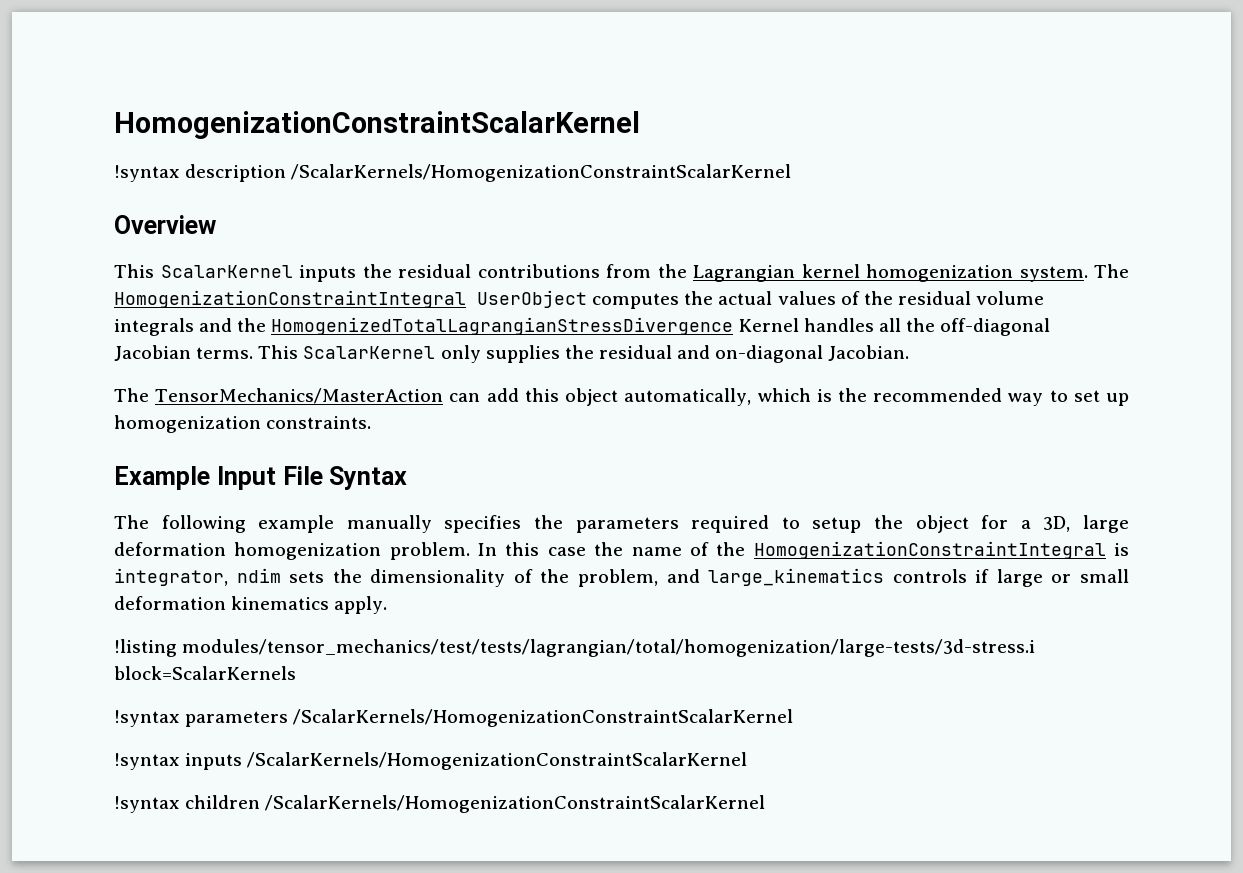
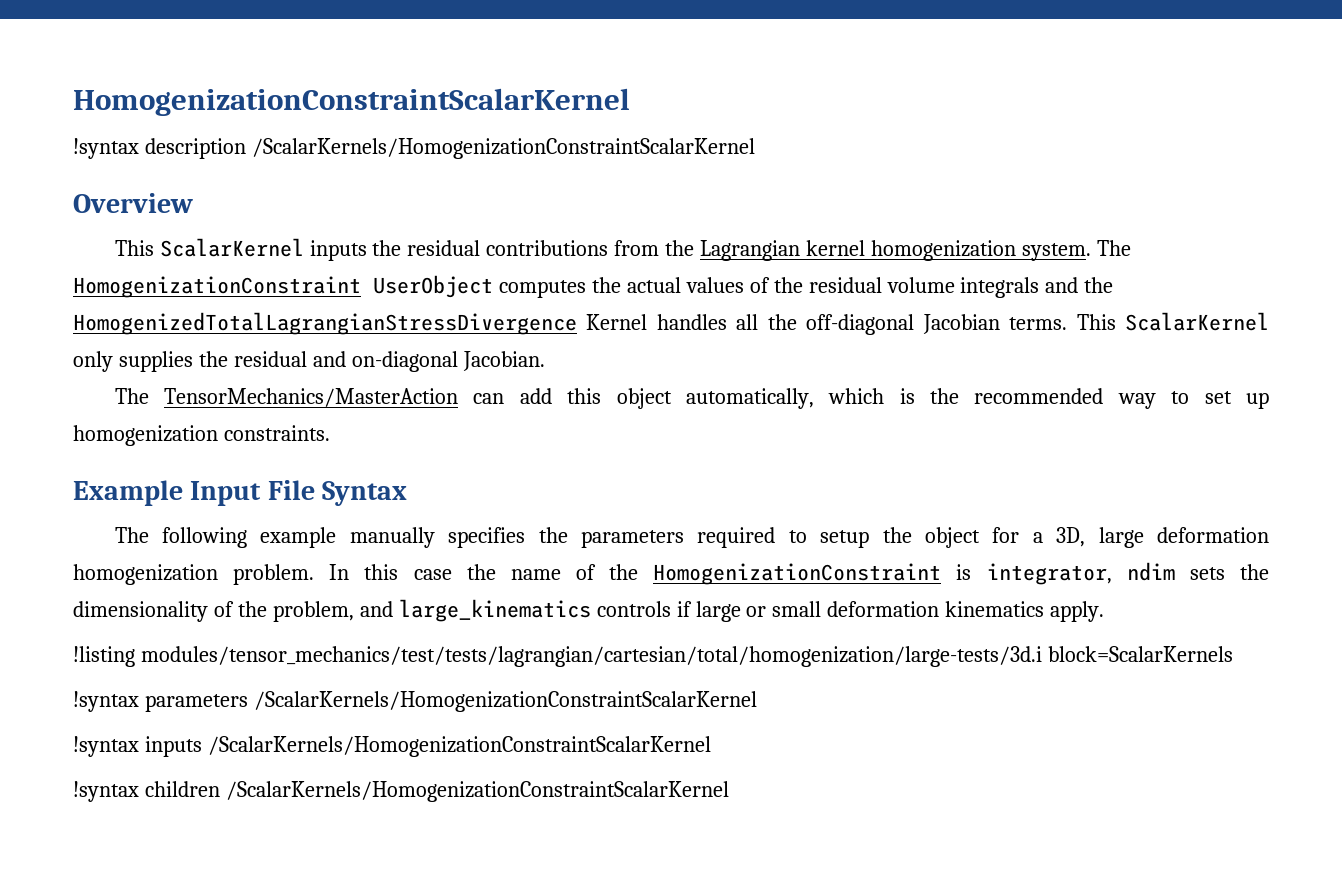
- The HomogenizationConstraintIntegral UserObject computes the actual values of the residual volume integrals and the HomogenizedTotalLagrangianStressDivergence Kernel handles all the off-diagonal Jacobian terms.
+ The HomogenizationConstraint UserObject computes the actual values of the residual volume integrals and the HomogenizedTotalLagrangianStressDivergence Kernel handles all the off-diagonal Jacobian terms.
- In this case the name of the HomogenizationConstraintIntegral is integrator, ndim sets the dimensionality of the problem, and large_kinematics controls if large or small deformation kinematics apply.
+ In this case the name of the HomogenizationConstraint is integrator, ndim sets the dimensionality of the problem, and large_kinematics controls if large or small deformation kinematics apply.
- !listing modules/tensor_mechanics/test/tests/lagrangian/total/homogenization/large-tests/3d-stress.i block=ScalarKernels
+ !listing modules/tensor_mechanics/test/tests/lagrangian/cartesian/total/homogenization/large-tests/3d.i block=ScalarKernels

